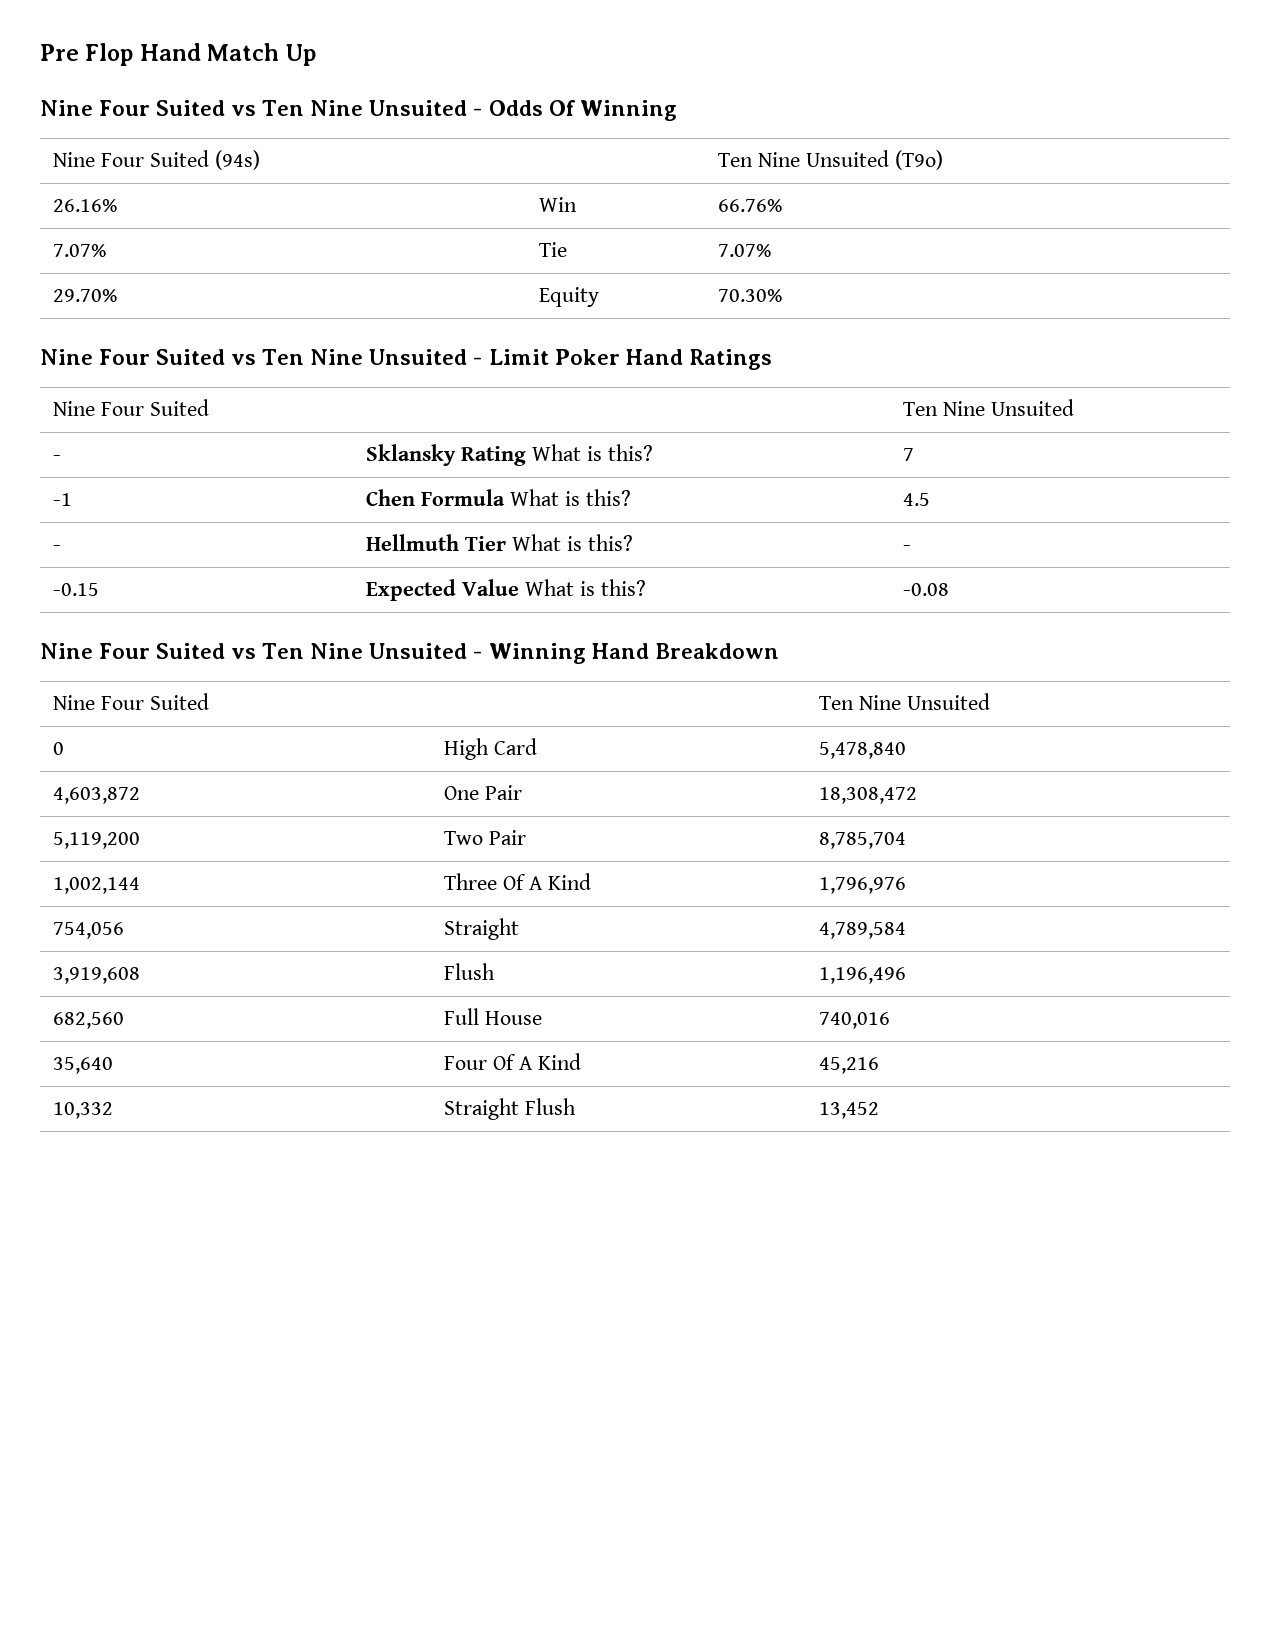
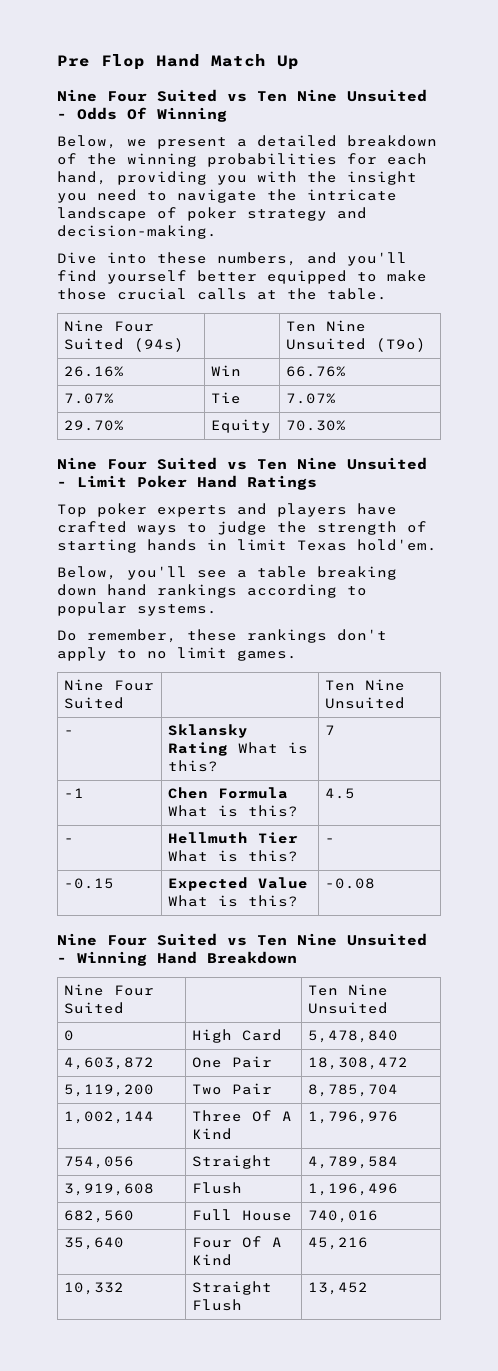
+ Below, we present a detailed breakdown of the winning probabilities for each hand, providing you with the insight you need to navigate the intricate landscape of poker strategy and decision-making.
+ Dive into these numbers, and you'll find yourself better equipped to make those crucial calls at the table.
+ Top poker experts and players have crafted ways to judge the strength of starting hands in limit Texas hold'em.
+ Below, you'll see a table breaking down hand rankings according to popular systems.
+ Do remember, these rankings don't apply to no limit games.

